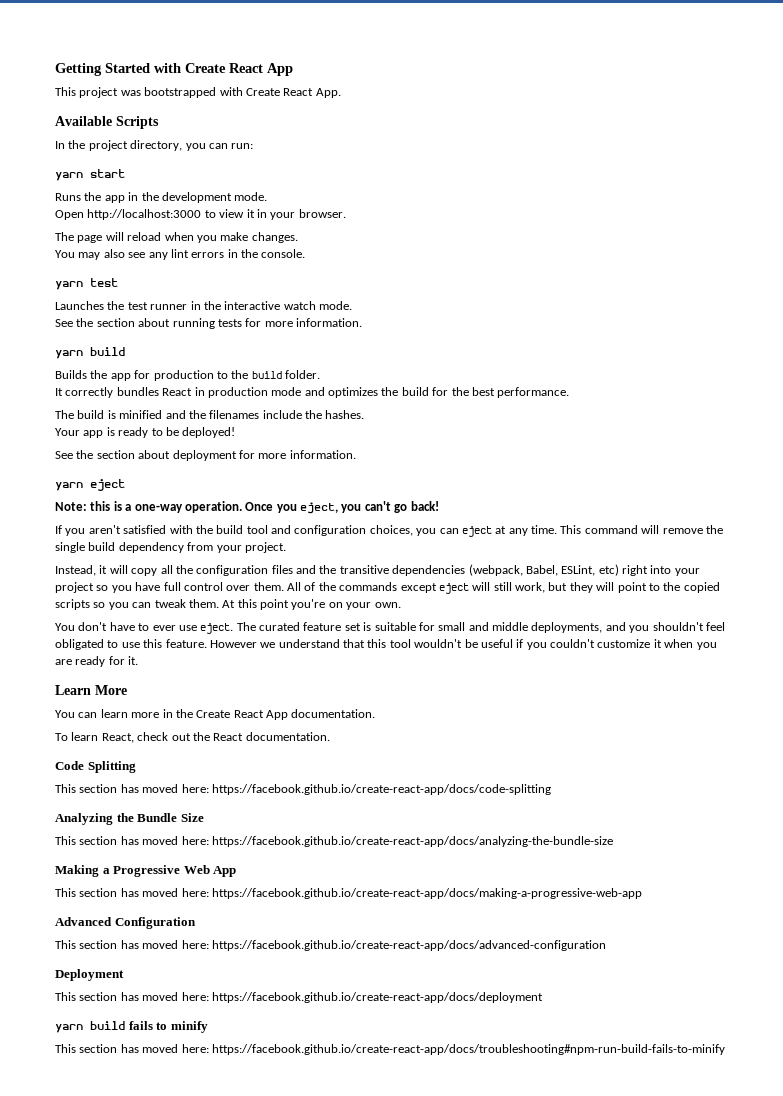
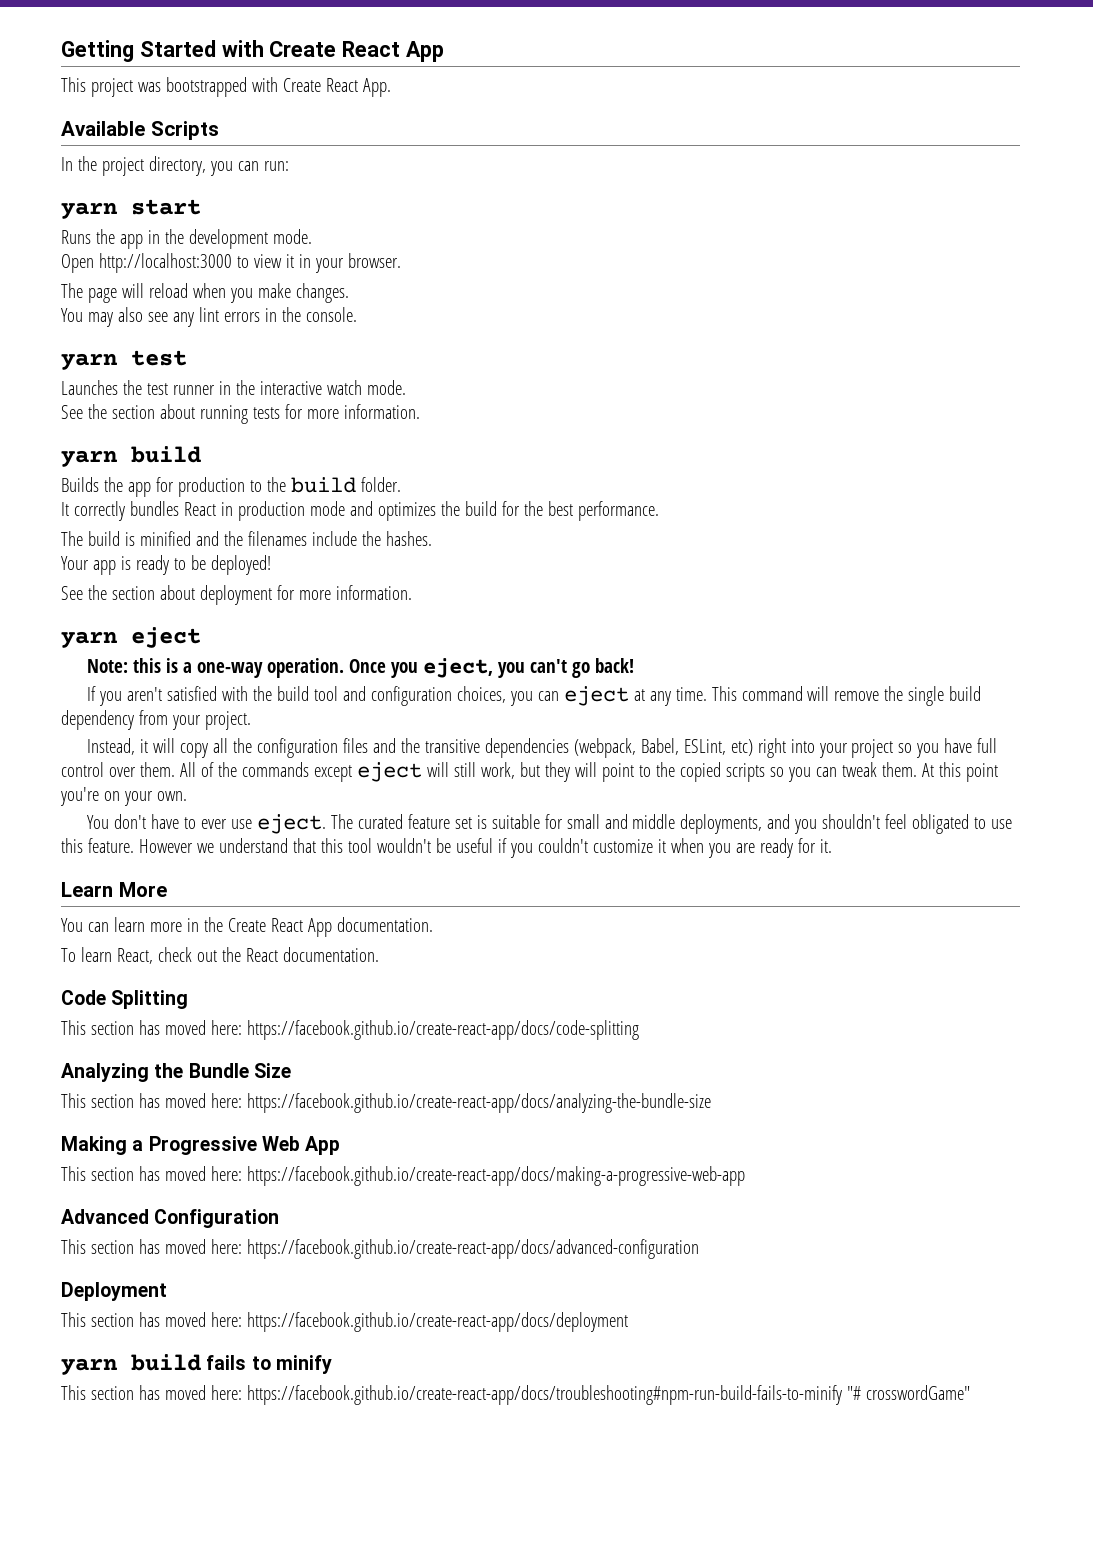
- This section has moved here: https://facebook.github.io/create-react-app/docs/troubleshooting#npm-run-build-fails-to-minify
+ This section has moved here: https://facebook.github.io/create-react-app/docs/troubleshooting#npm-run-build-fails-to-minify "# crosswordGame"

